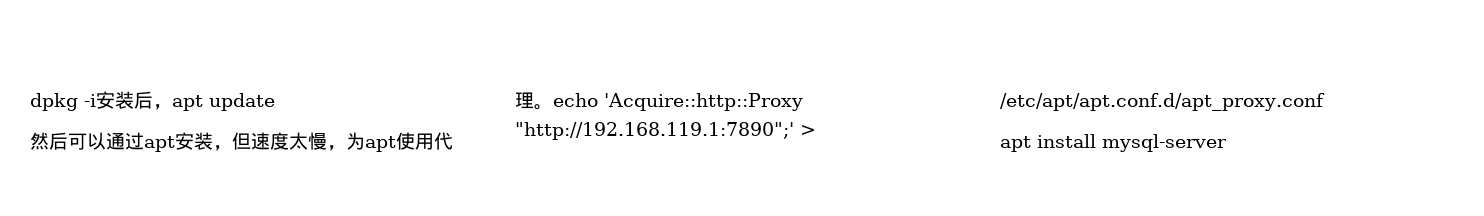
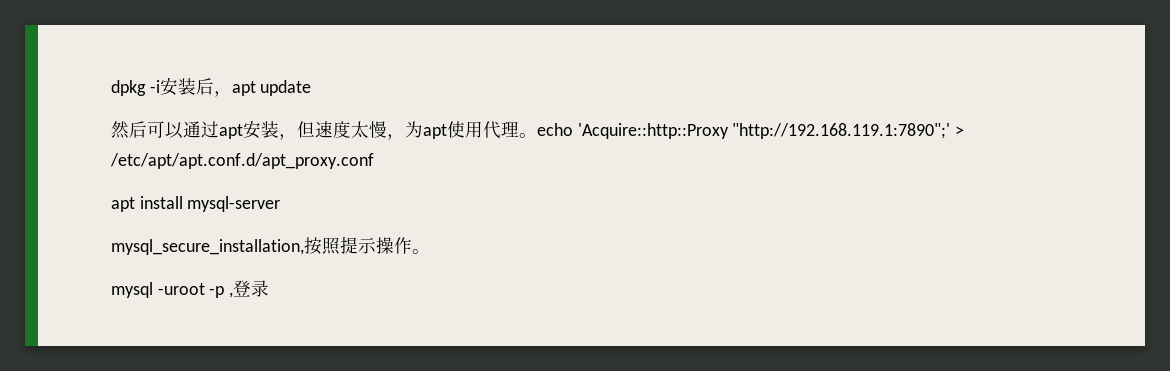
+ mysql_secure_installation,按照提示操作。
+ mysql -uroot -p ,登录

